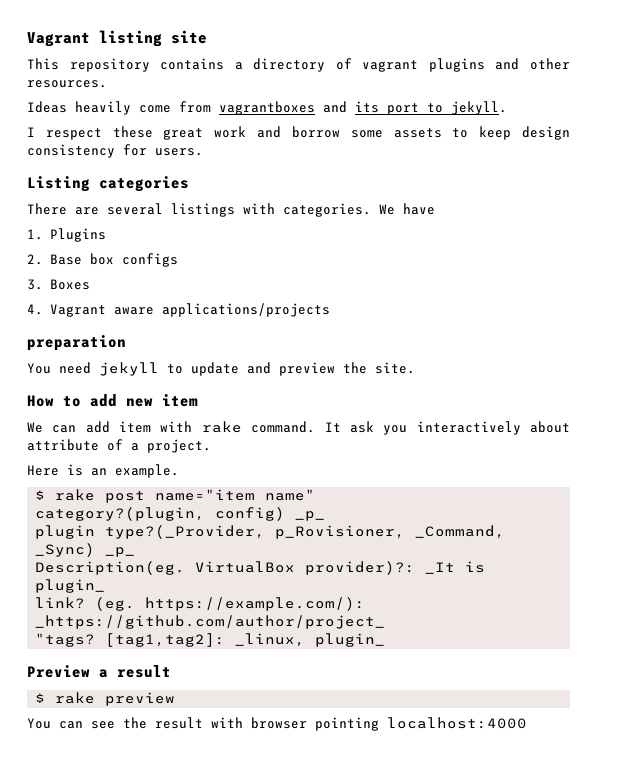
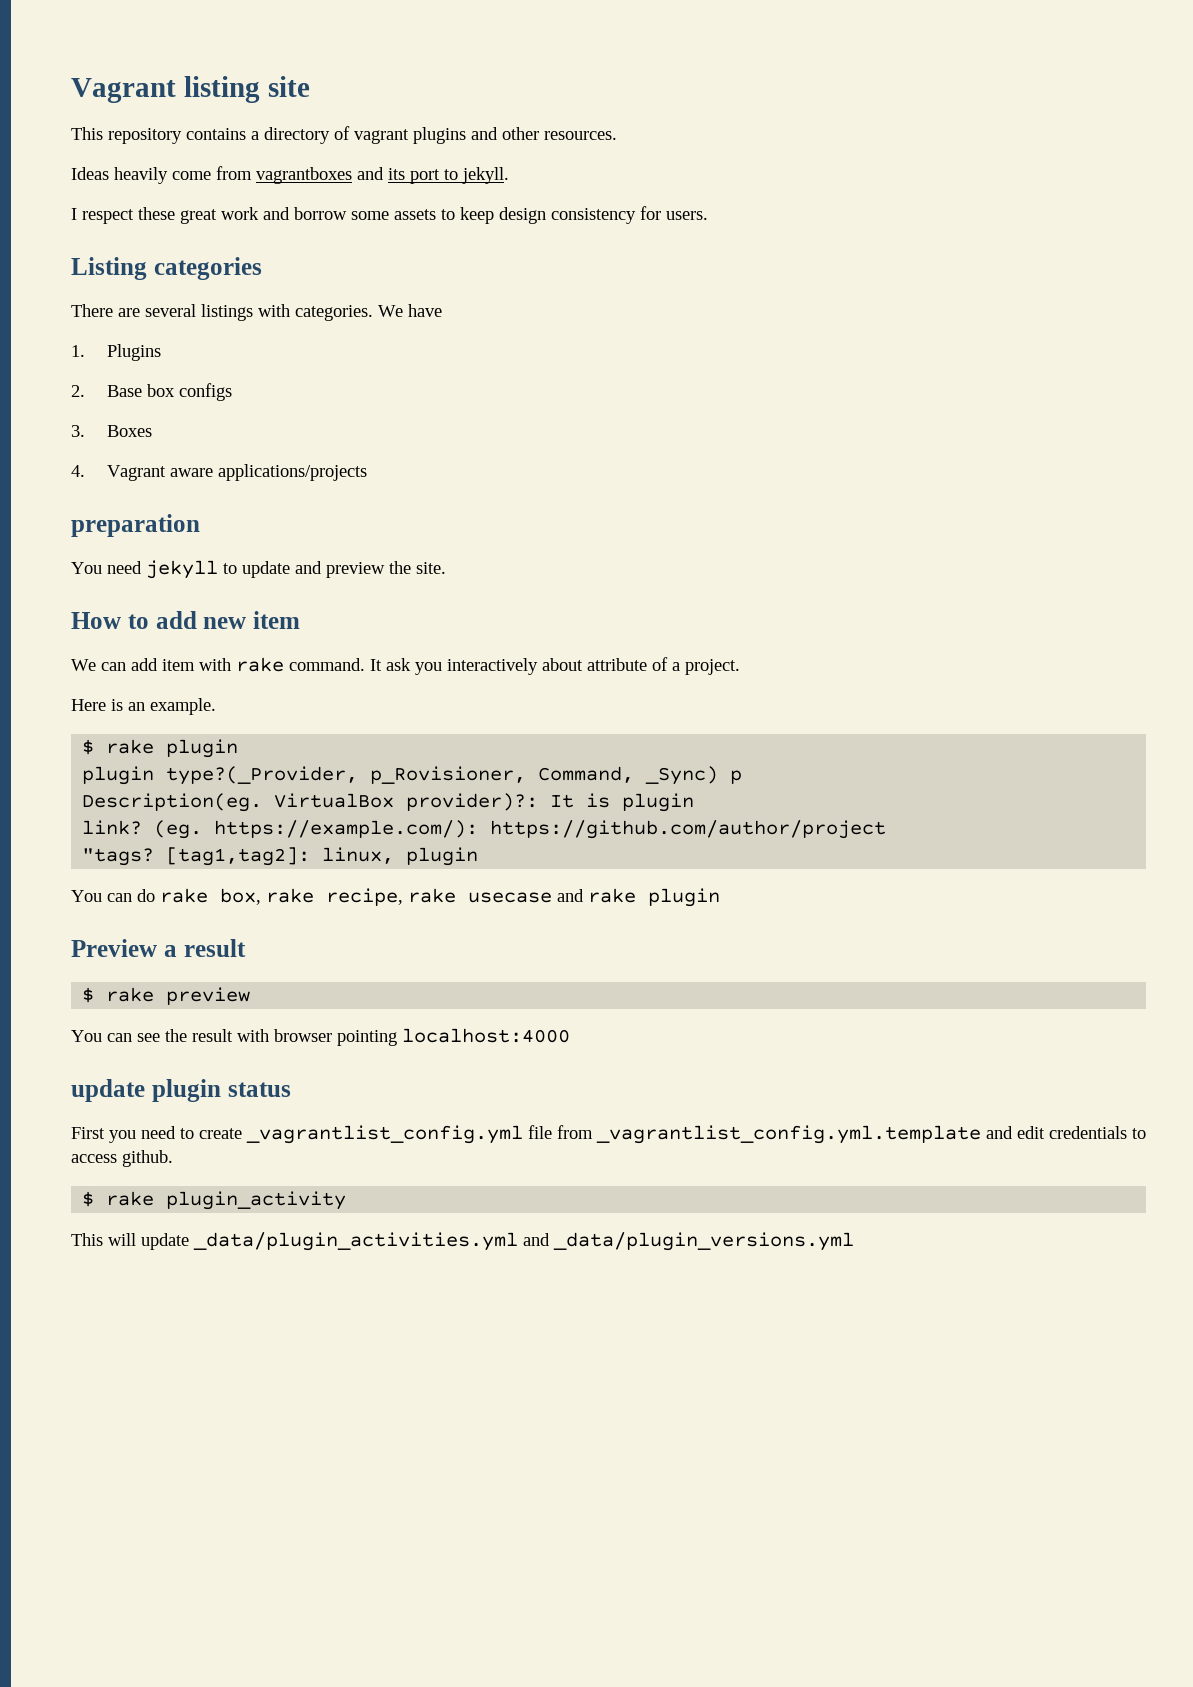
- $ rake post name="item name"
- category?(plugin, config) _p_
+ $ rake plugin
- plugin type?(_Provider, p_Rovisioner, _Command, _Sync) _p_
+ plugin type?(_Provider, p_Rovisioner, Command, _Sync) p
- VirtualBox provider)?: _It is plugin_
+ VirtualBox provider)?: It is plugin
- (eg. https://example.com/): _https://github.com/author/project_
+ (eg. https://example.com/): https://github.com/author/project
- [tag1,tag2]: _linux, plugin_
+ [tag1,tag2]: linux, plugin
+ You can do rake box, rake recipe, rake usecase and rake plugin
+ update plugin status
+ First you need to create _vagrantlist_config.yml file from _vagrantlist_config.yml.template and edit credentials to access github.
+ $ rake plugin_activity
+ This will update _data/plugin_activities.yml and _data/plugin_versions.yml

